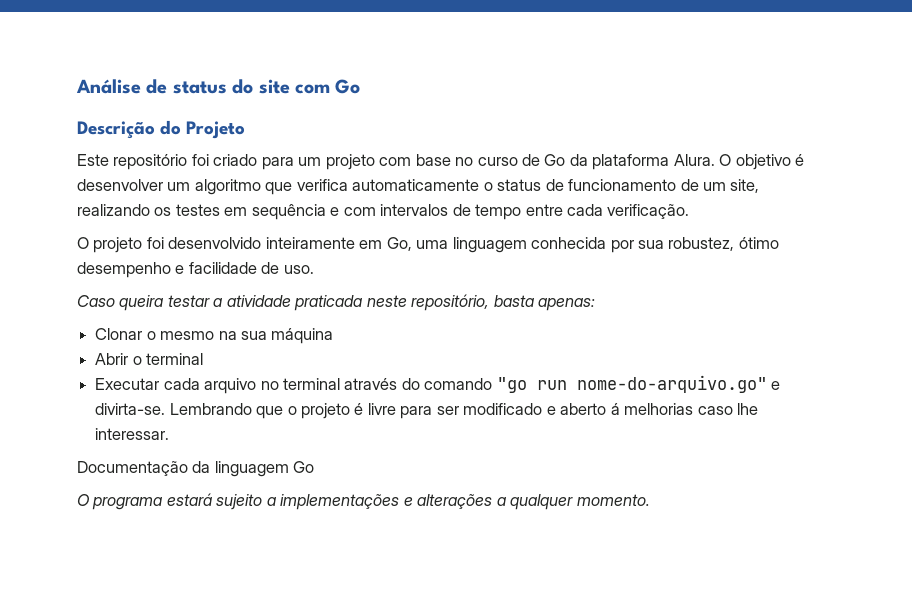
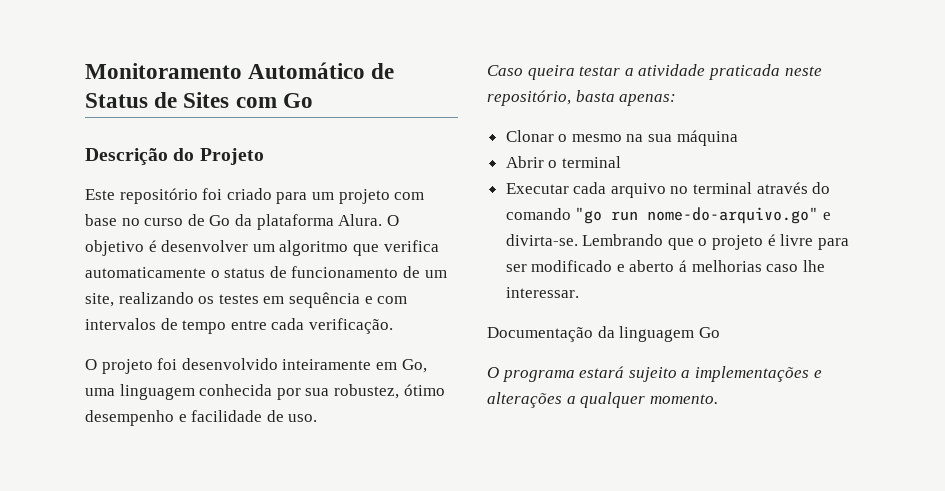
- Análise de status do site com Go
+ Monitoramento Automático de Status de Sites com Go

